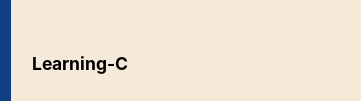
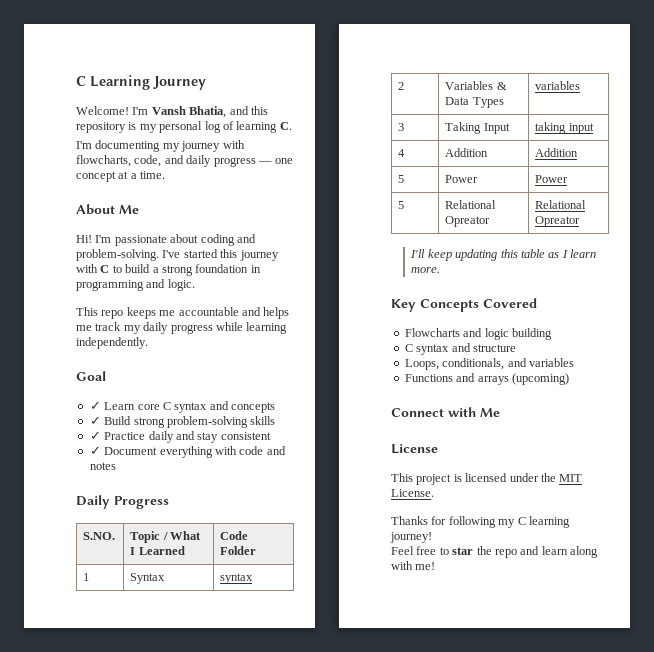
- Learning-C
+ C Learning Journey
+ Welcome! I'm Vansh Bhatia, and this repository is my personal log of learning C.
+ I'm documenting my journey with flowcharts, code, and daily progress — one concept at a time.
+ About Me
+ Hi! I'm passionate about coding and problem-solving. I've started this journey with C to build a strong foundation in programming and logic.
+ This repo keeps me accountable and helps me track my daily progress while learning independently.
+ Goal
+ ✓ Learn core C syntax and concepts
+ ✓ Build strong problem-solving skills
+ ✓ Practice daily and stay consistent
+ ✓ Document everything with code and notes
+ Daily Progress
+ S.NO. | Topic / What I Learned | Code Folder
+ 1 | Syntax | syntax
+ 2 | Variables & Data Types | variables
+ 3 | Taking Input | taking input
+ 4 | Addition | Addition
+ 5 | Power | Power
+ 5 | Relational Opreator | Relational Opreator
+ I'll keep updating this table as I learn more.
+ Key Concepts Covered
+ Flowcharts and logic building
+ C syntax and structure
+ Loops, conditionals, and variables
+ Functions and arrays (upcoming)
+ Connect with Me
+ License
+ This project is licensed under the MIT License.
+ Thanks for following my C learning journey!
+ Feel free to star the repo and learn along with me!

